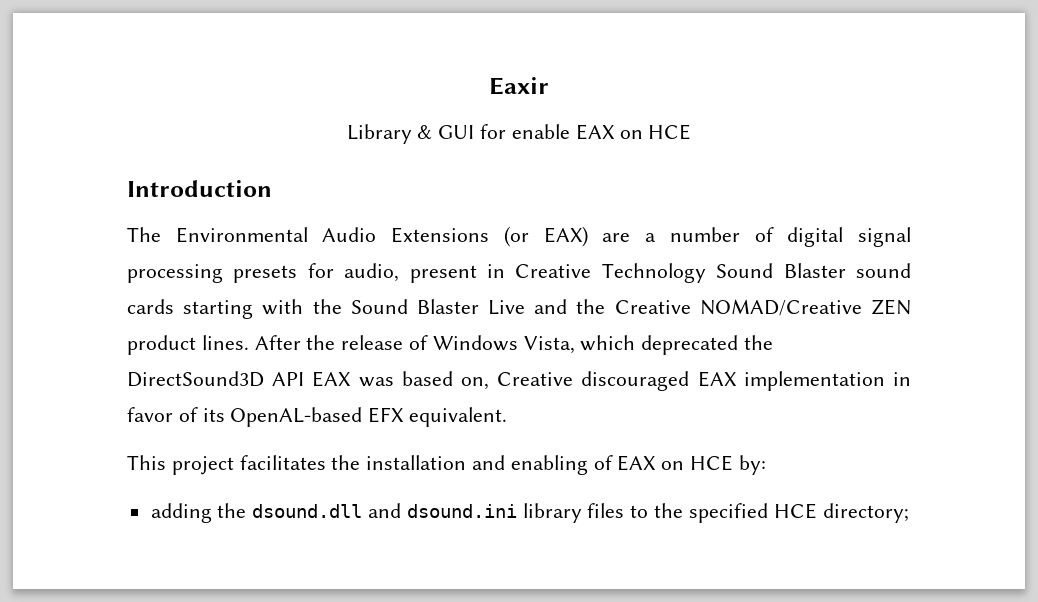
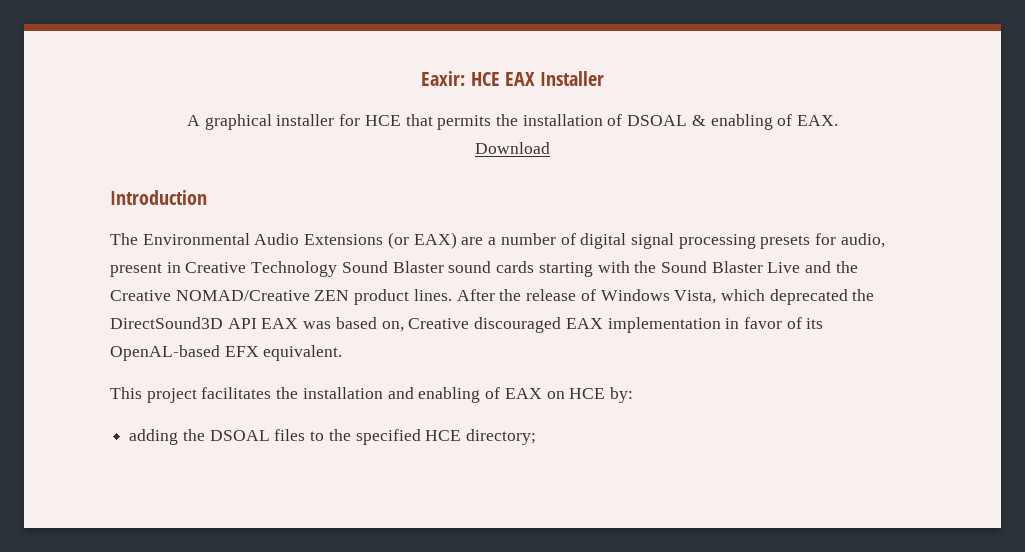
- Eaxir
- Library & GUI for enable EAX on HCE
+ Eaxir: HCE EAX Installer
+ A graphical installer for HCE that permits the installation of DSOAL & enabling of EAX.
+ Download
- adding the dsound.dll and dsound.ini library files to the specified HCE directory;
+ adding the DSOAL files to the specified HCE directory;

